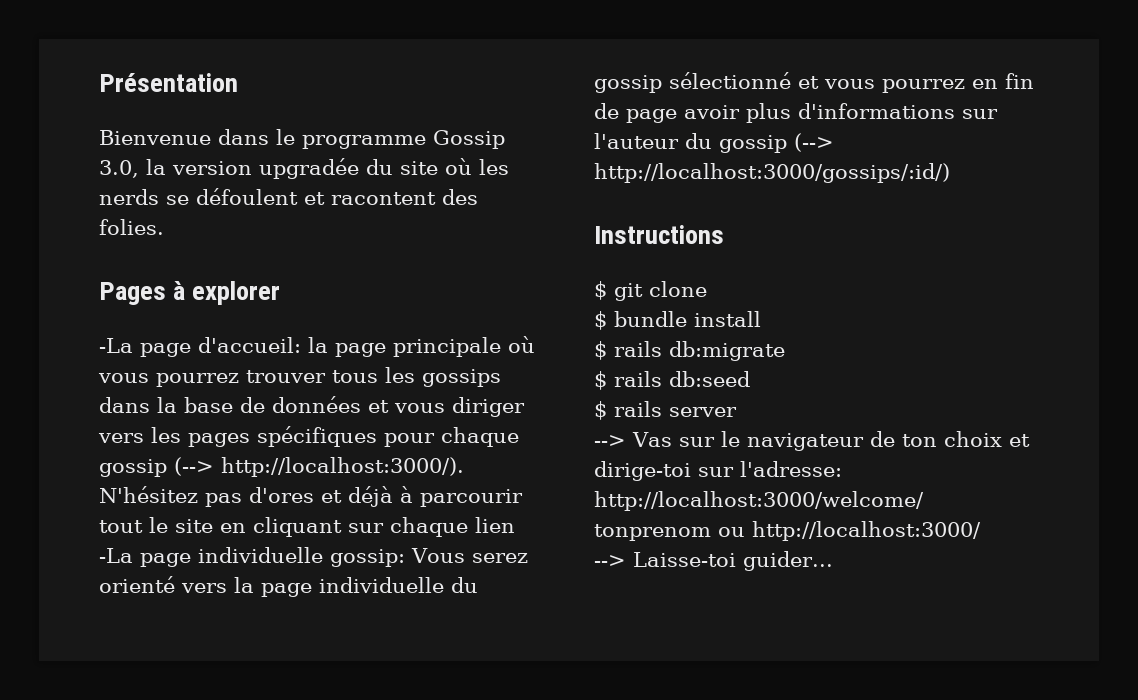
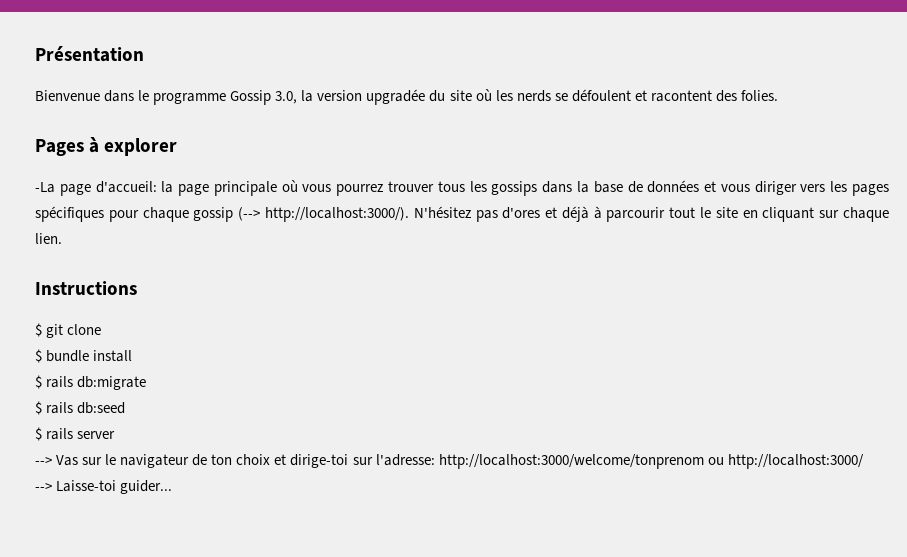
- N'hésitez pas d'ores et déjà à parcourir tout le site en cliquant sur chaque lien -La page individuelle gossip: Vous serez orienté vers la page individuelle du gossip sélectionné et vous pourrez en fin de page avoir plus d'informations sur l'auteur du gossip (--> http://localhost:3000/gossips/:id/)
+ N'hésitez pas d'ores et déjà à parcourir tout le site en cliquant sur chaque lien.

